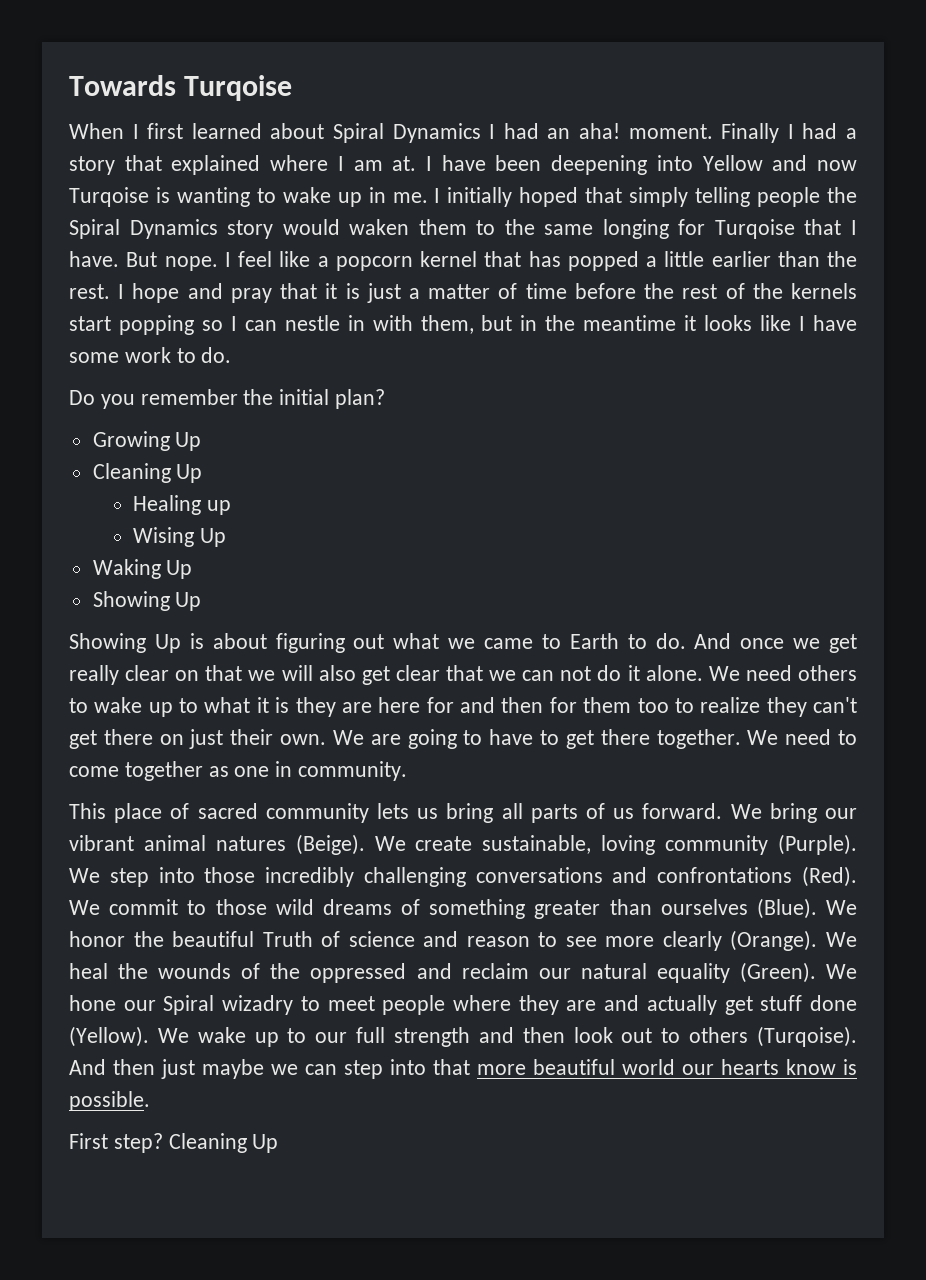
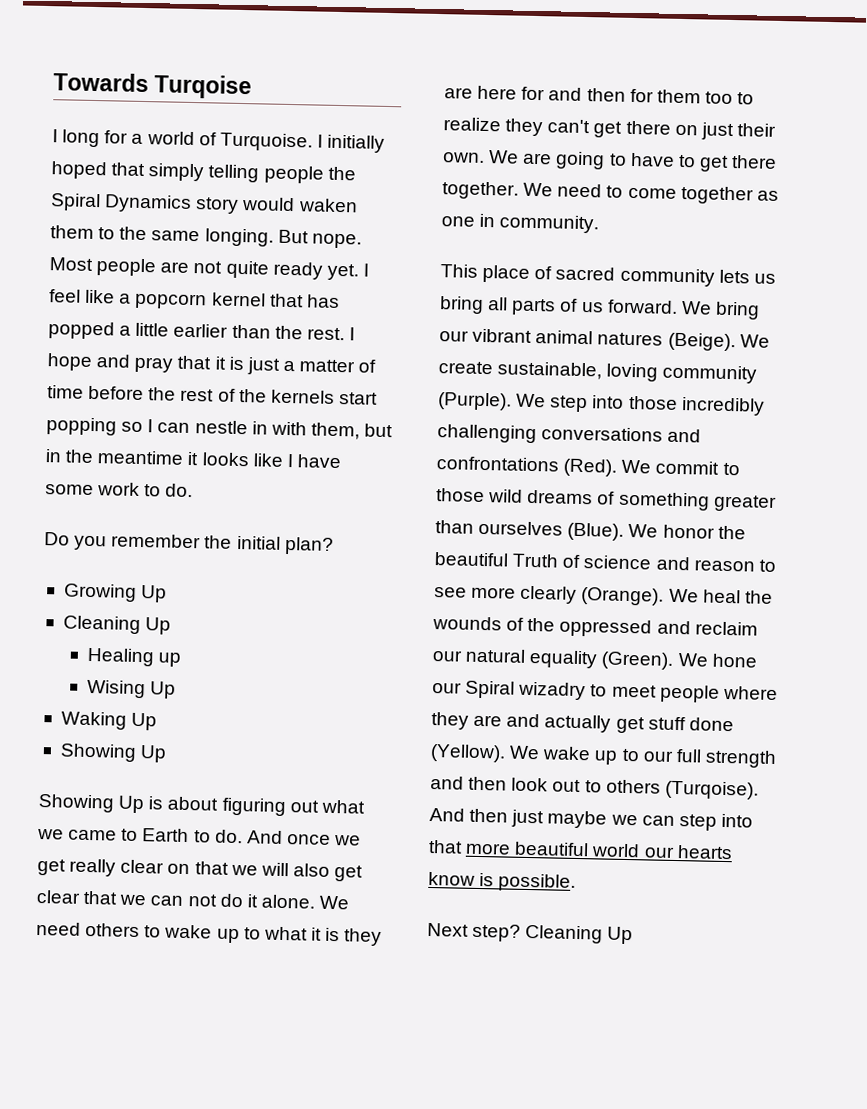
- When I first learned about Spiral Dynamics I had an aha! moment. Finally I had a story that explained where I am at. I have been deepening into Yellow and now Turqoise is wanting to wake up in me.
+ I long for a world of Turquoise.
- I initially hoped that simply telling people the Spiral Dynamics story would waken them to the same longing for Turqoise that I have. But nope.
+ I initially hoped that simply telling people the Spiral Dynamics story would waken them to the same longing. But nope. Most people are not quite ready yet.
- First step?
+ Next step?

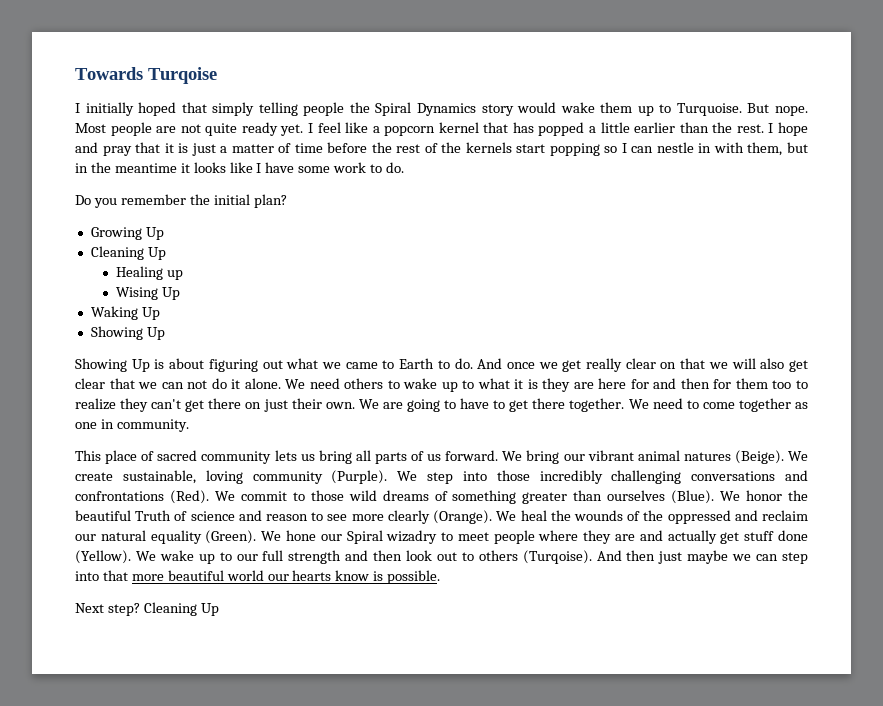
- I long for a world of Turquoise. I initially hoped that simply telling people the Spiral Dynamics story would waken them to the same longing.
+ I initially hoped that simply telling people the Spiral Dynamics story would wake them up to Turquoise.

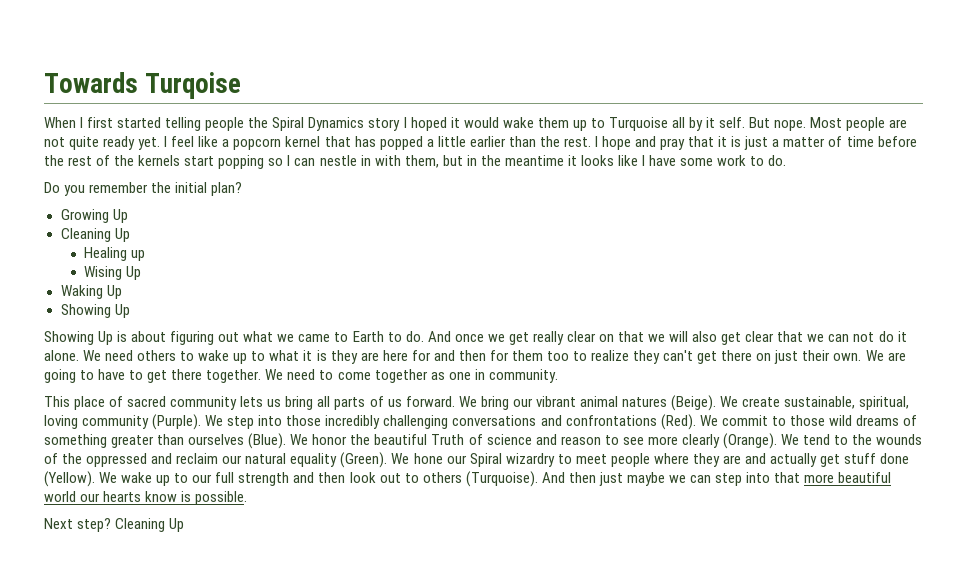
- I initially hoped that simply telling people the Spiral Dynamics story would wake them up to Turquoise.
+ When I first started telling people the Spiral Dynamics story I hoped it would wake them up to Turquoise all by it self.
- We create sustainable, loving community (Purple).
+ We create sustainable, spiritual, loving community (Purple).
- We heal the wounds of the oppressed and reclaim our natural equality (Green).
+ We tend to the wounds of the oppressed and reclaim our natural equality (Green).
- We hone our Spiral wizadry to meet people where they are and actually get stuff done (Yellow).
+ We hone our Spiral wizardry to meet people where they are and actually get stuff done (Yellow).
- We wake up to our full strength and then look out to others (Turqoise).
+ We wake up to our full strength and then look out to others (Turquoise).

